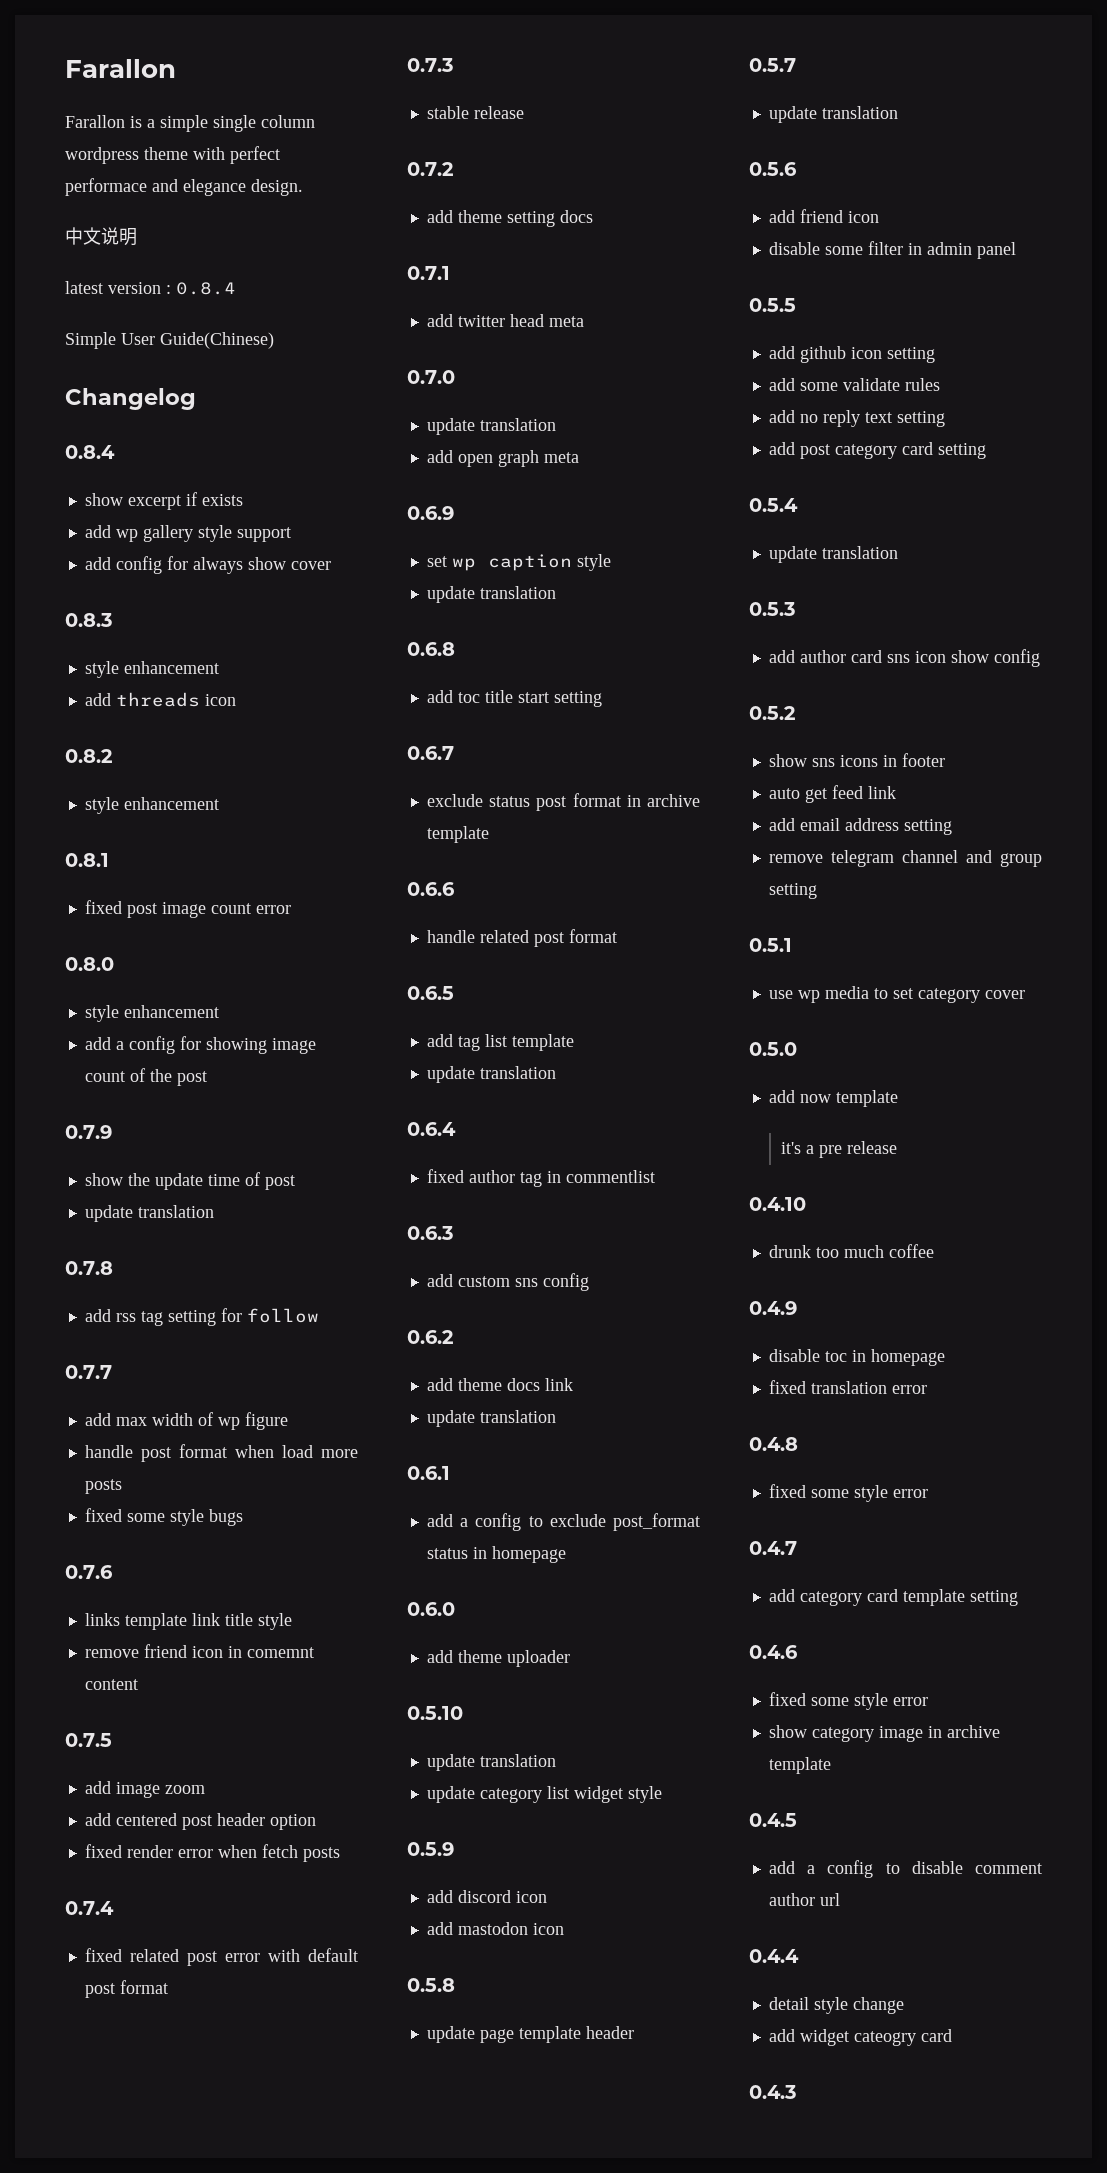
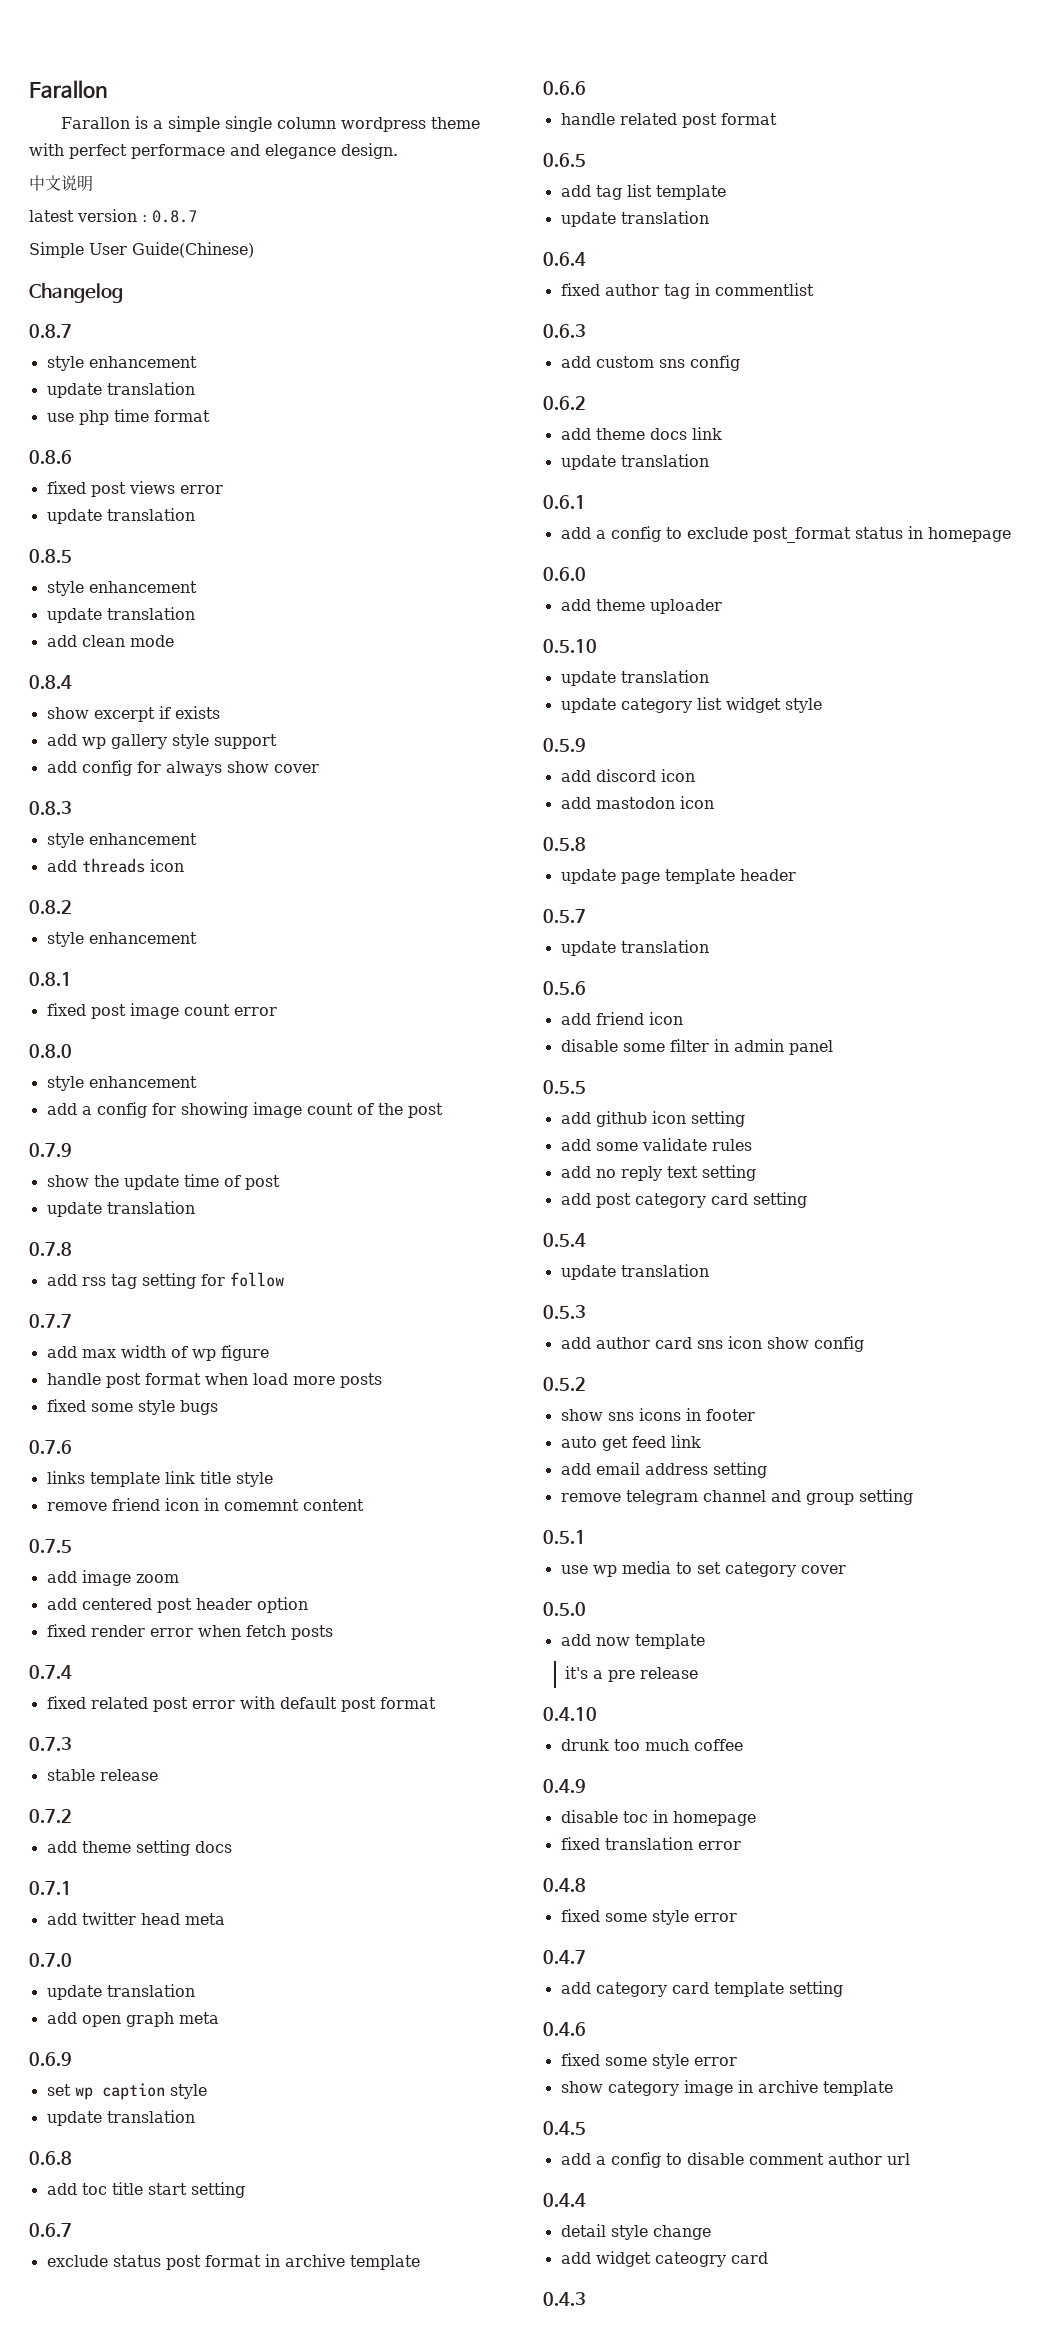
- latest version : 0.8.4
+ latest version : 0.8.7
  Changelog
+ 0.8.7
+ style enhancement
+ update translation
+ use php time format
+ 0.8.6
+ fixed post views error
+ update translation
+ 0.8.5
+ style enhancement
+ update translation
+ add clean mode

